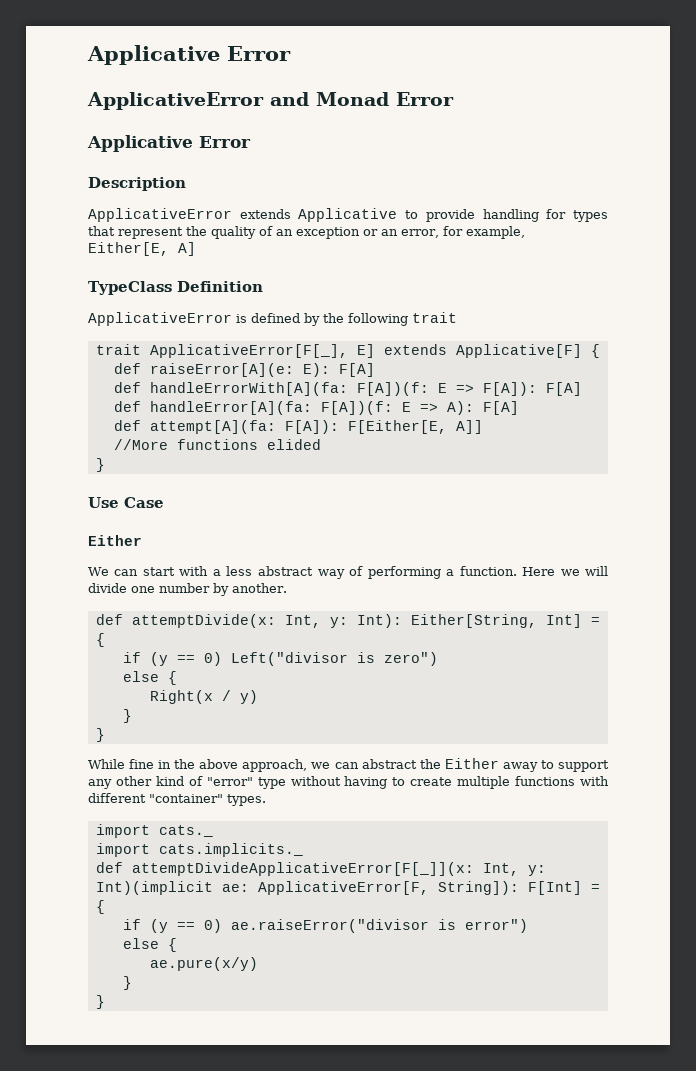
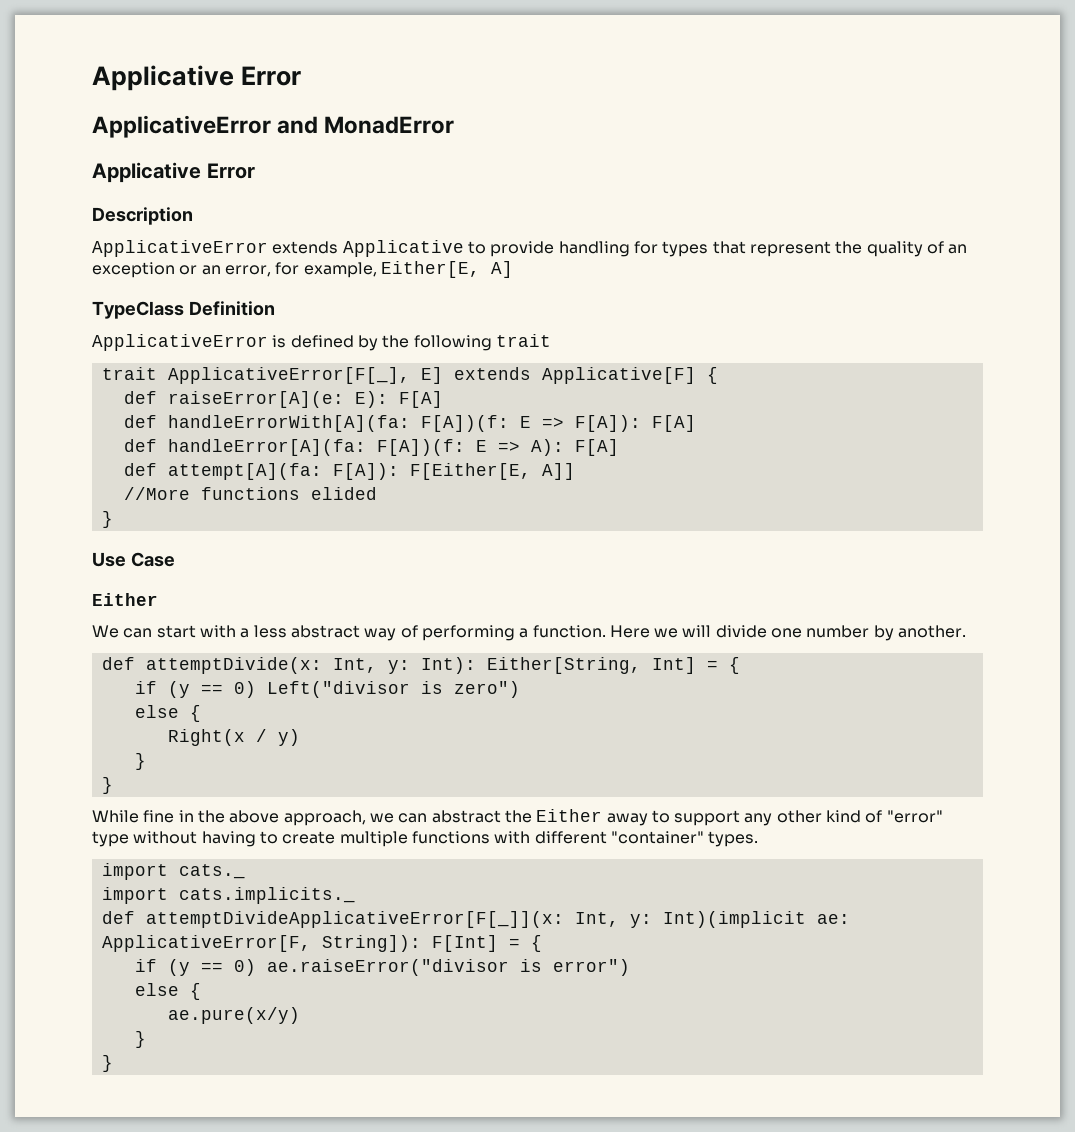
- ApplicativeError and Monad Error
+ ApplicativeError and MonadError

